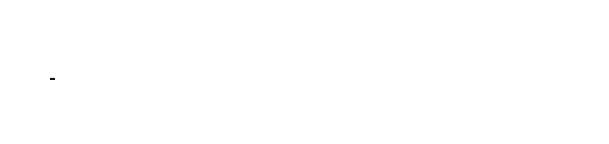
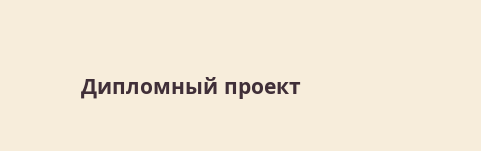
- -
+ Дипломный проект

